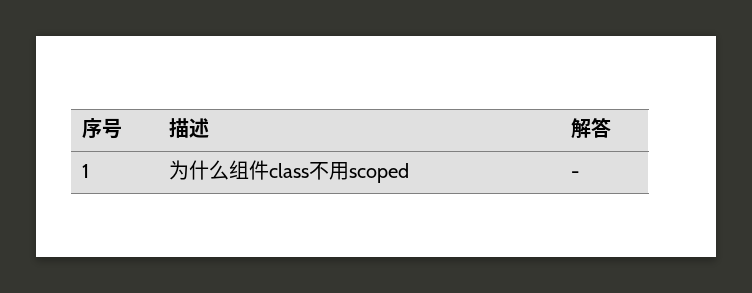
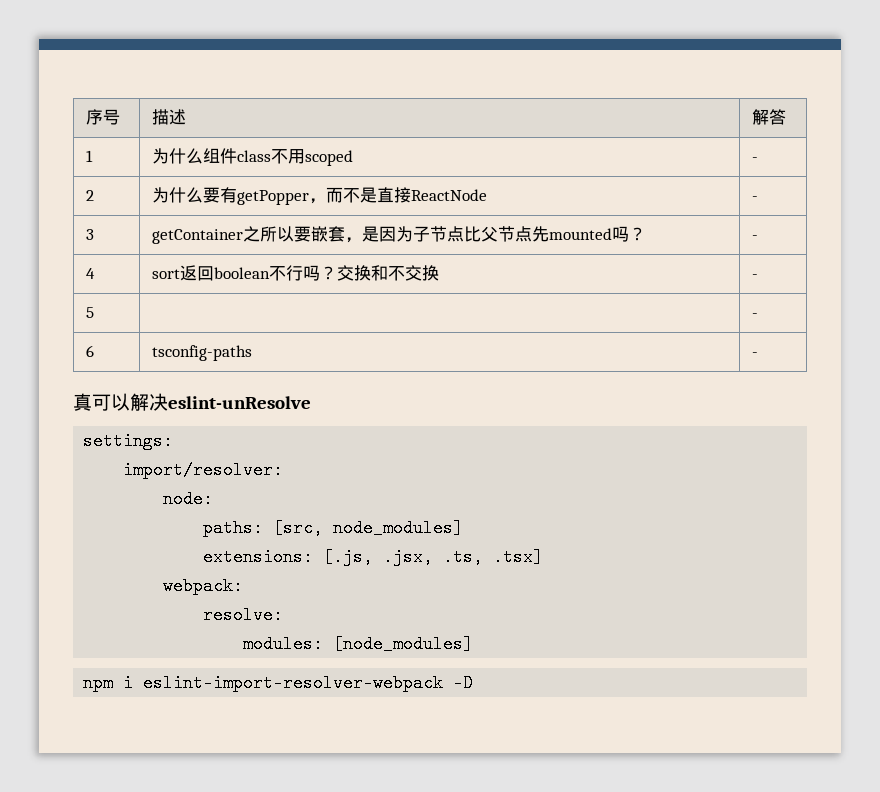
+ 2 | 为什么要有getPopper，而不是直接ReactNode | -
+ 3 | getContainer之所以要嵌套，是因为子节点比父节点先mounted吗？ | -
+ 4 | sort返回boolean不行吗？交换和不交换 | -
+ 5 | | -
+ 6 | tsconfig-paths | -
+ 真可以解决eslint-unResolve
+ settings:
+ import/resolver:
+ node:
+ paths: [src, node_modules]
+ extensions: [.js, .jsx, .ts, .tsx]
+ webpack:
+ resolve:
+ modules: [node_modules]
+ npm i eslint-import-resolver-webpack -D

